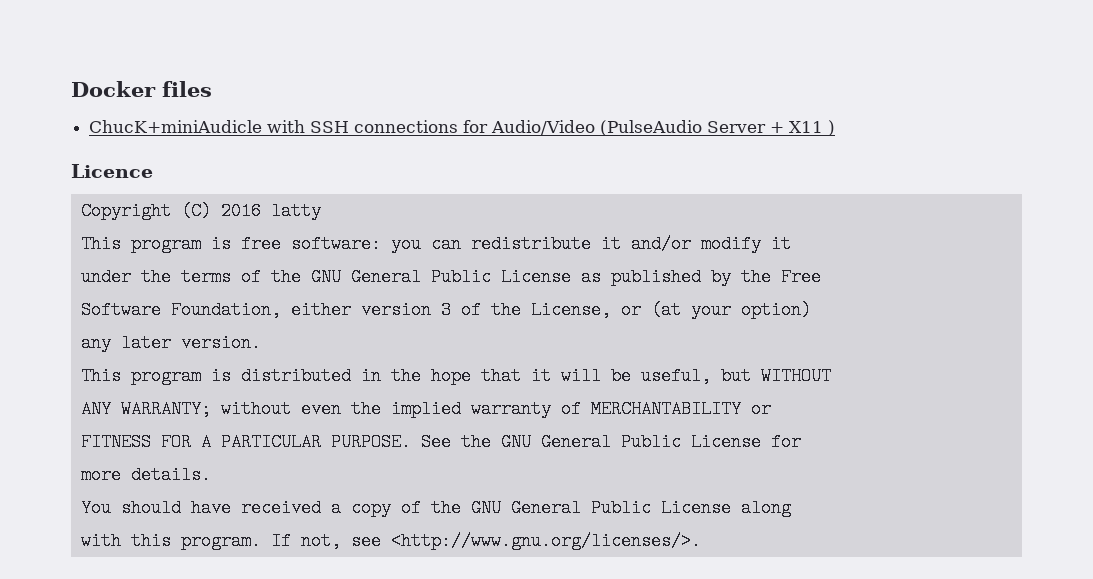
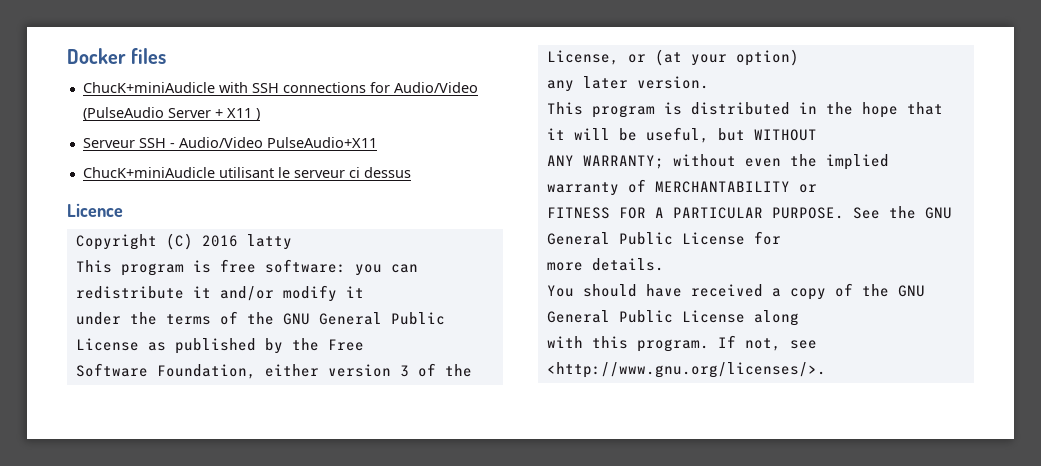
+ Serveur SSH - Audio/Video PulseAudio+X11
+ ChucK+miniAudicle utilisant le serveur ci dessus

